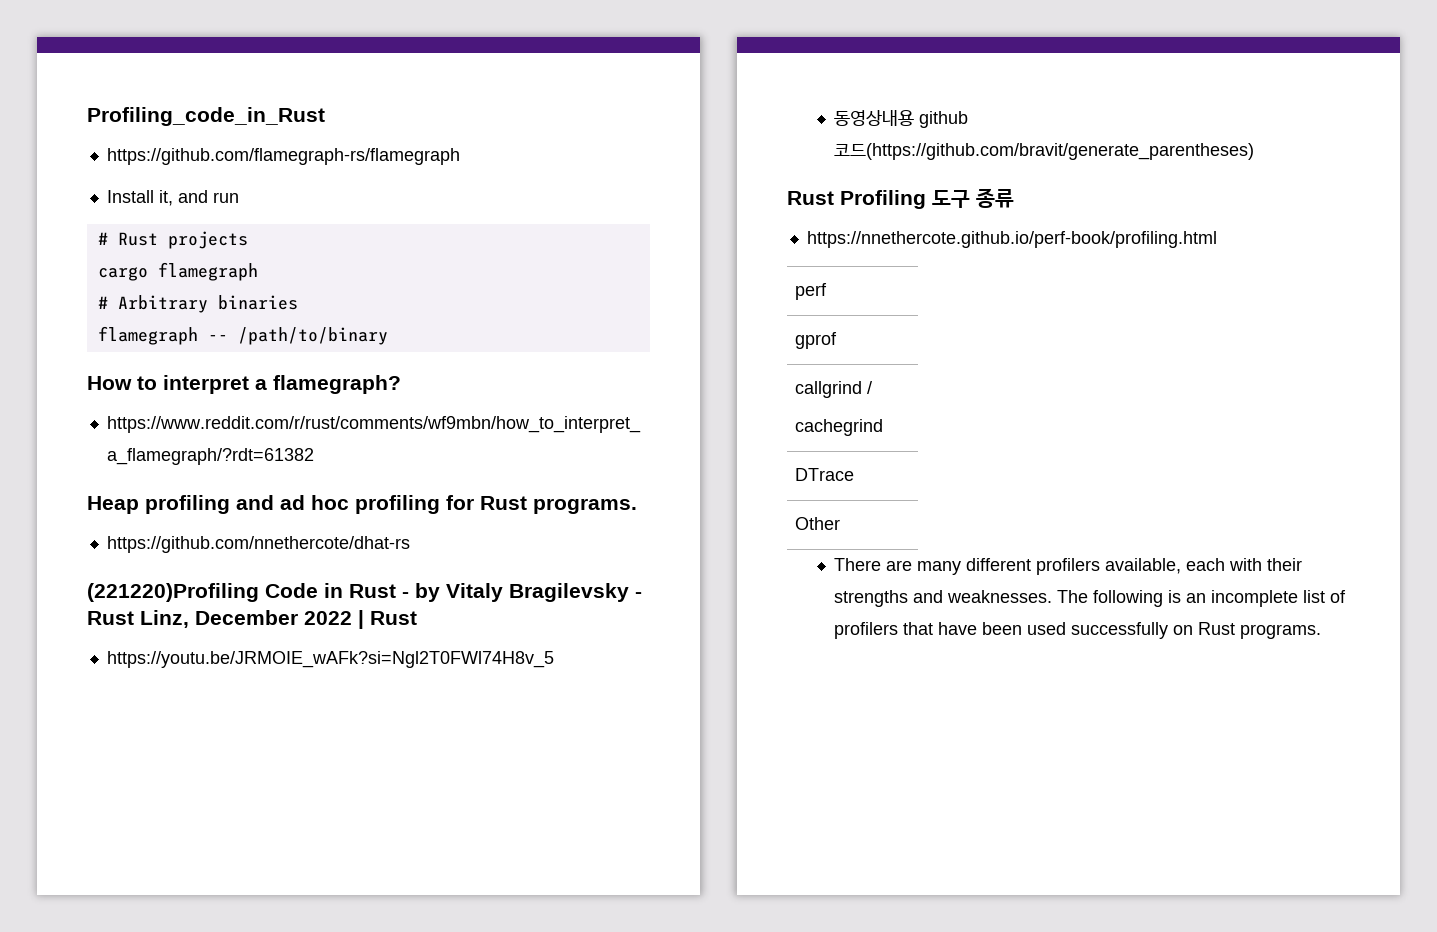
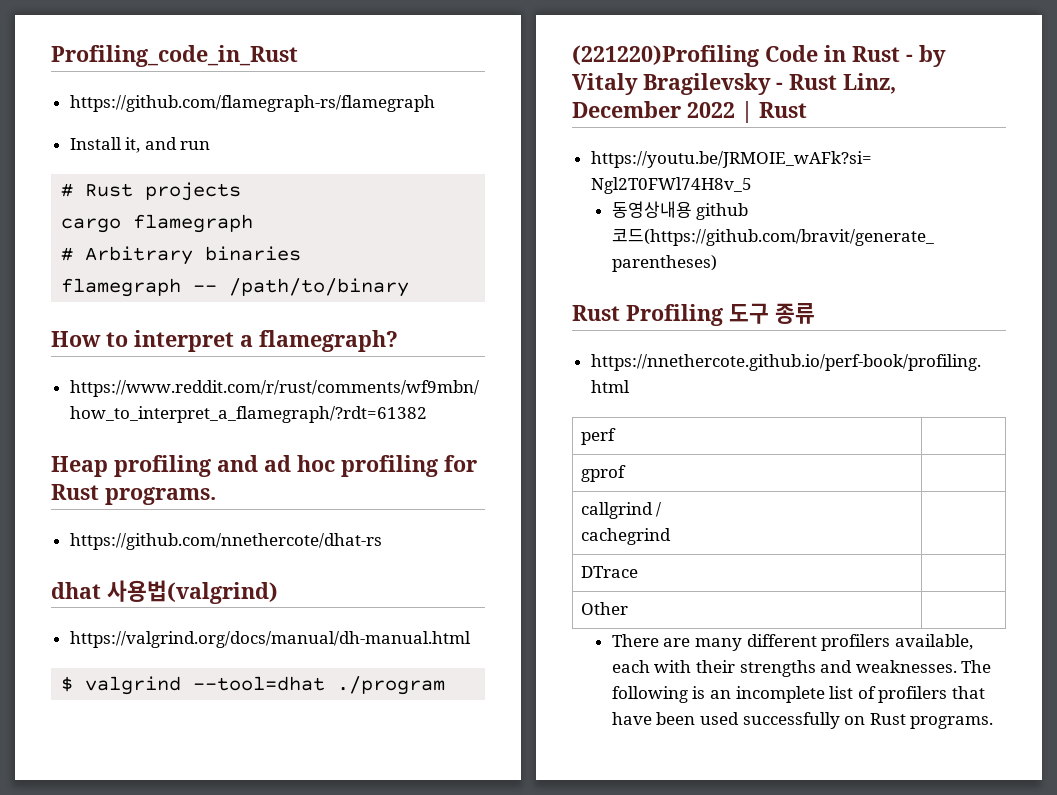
+ dhat 사용법(valgrind)
+ https://valgrind.org/docs/manual/dh-manual.html
+ $ valgrind --tool=dhat ./program

